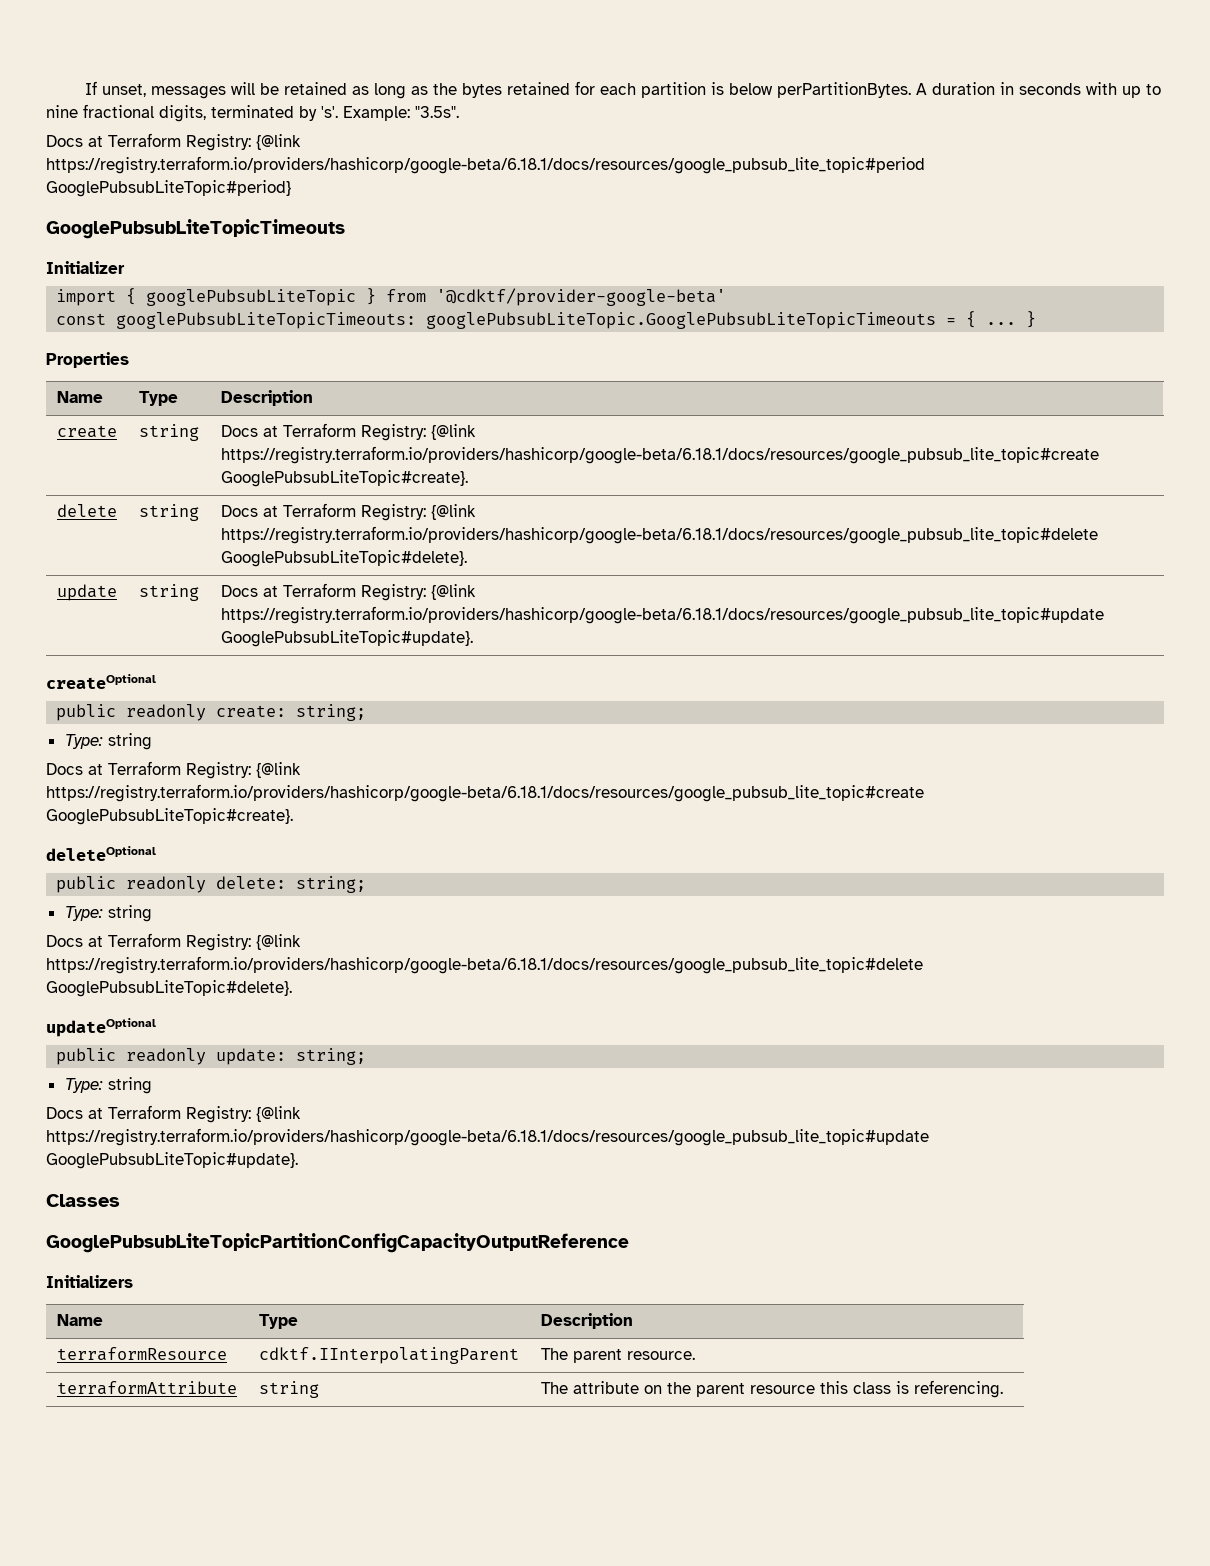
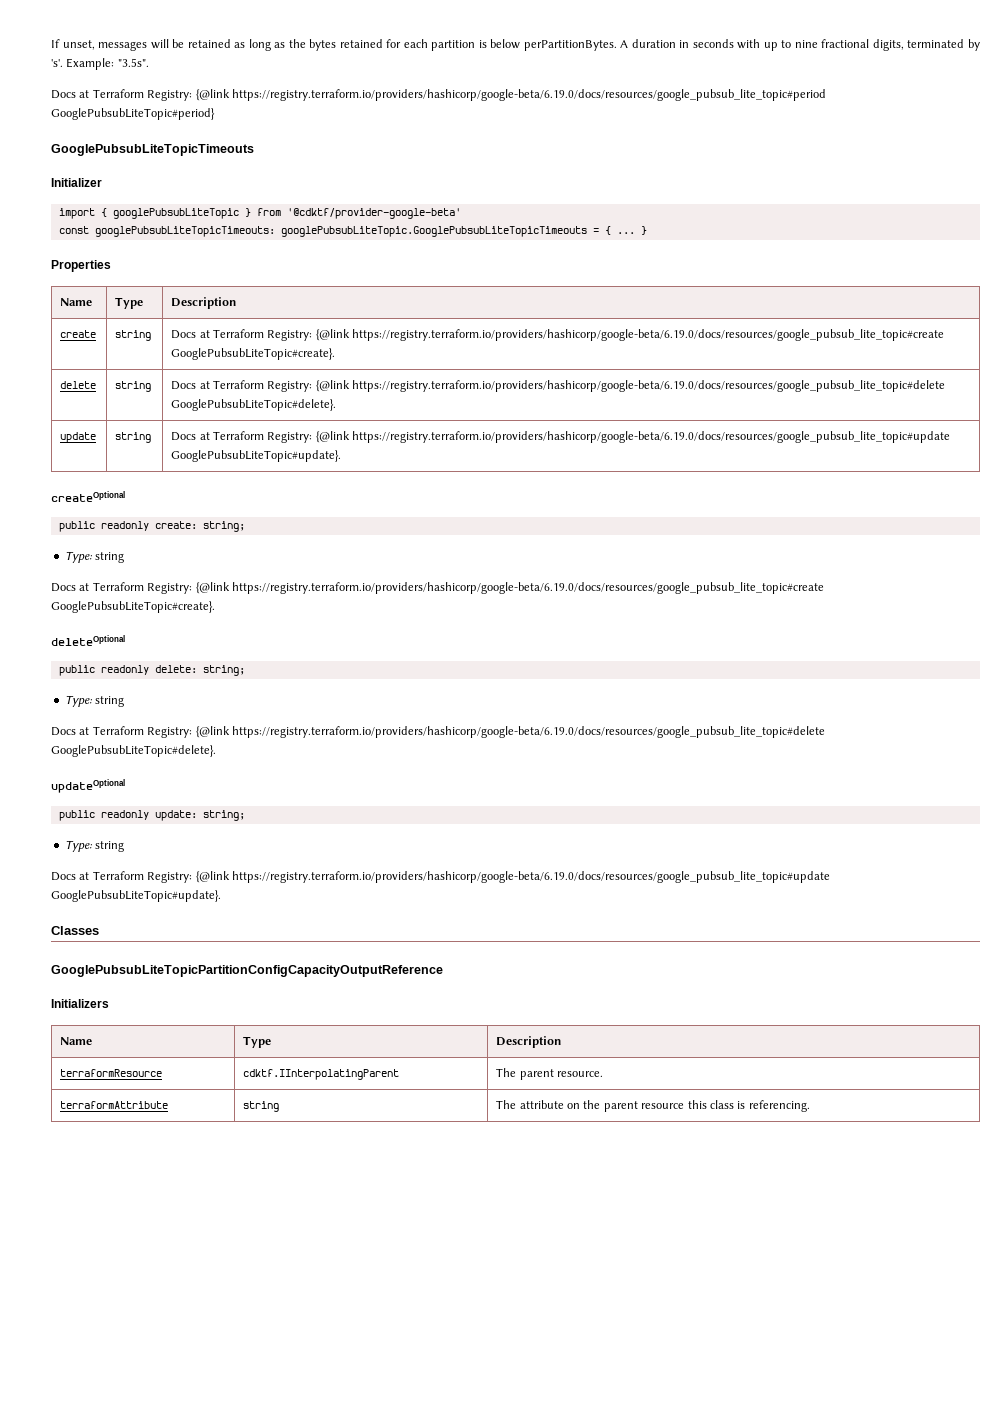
- Docs at Terraform Registry: {@link https://registry.terraform.io/providers/hashicorp/google-beta/6.18.1/docs/resources/google_pubsub_lite_topic#period GooglePubsubLiteTopic#period}
+ Docs at Terraform Registry: {@link https://registry.terraform.io/providers/hashicorp/google-beta/6.19.0/docs/resources/google_pubsub_lite_topic#period GooglePubsubLiteTopic#period}
- create | string | Docs at Terraform Registry: {@link https://registry.terraform.io/providers/hashicorp/google-beta/6.18.1/docs/resources/google_pubsub_lite_topic#create GooglePubsubLiteTopic#create}.
+ create | string | Docs at Terraform Registry: {@link https://registry.terraform.io/providers/hashicorp/google-beta/6.19.0/docs/resources/google_pubsub_lite_topic#create GooglePubsubLiteTopic#create}.
- delete | string | Docs at Terraform Registry: {@link https://registry.terraform.io/providers/hashicorp/google-beta/6.18.1/docs/resources/google_pubsub_lite_topic#delete GooglePubsubLiteTopic#delete}.
+ delete | string | Docs at Terraform Registry: {@link https://registry.terraform.io/providers/hashicorp/google-beta/6.19.0/docs/resources/google_pubsub_lite_topic#delete GooglePubsubLiteTopic#delete}.
- update | string | Docs at Terraform Registry: {@link https://registry.terraform.io/providers/hashicorp/google-beta/6.18.1/docs/resources/google_pubsub_lite_topic#update GooglePubsubLiteTopic#update}.
+ update | string | Docs at Terraform Registry: {@link https://registry.terraform.io/providers/hashicorp/google-beta/6.19.0/docs/resources/google_pubsub_lite_topic#update GooglePubsubLiteTopic#update}.
  public readonly create: string;
  Type: string
- Docs at Terraform Registry: {@link https://registry.terraform.io/providers/hashicorp/google-beta/6.18.1/docs/resources/google_pubsub_lite_topic#create GooglePubsubLiteTopic#create}.
+ Docs at Terraform Registry: {@link https://registry.terraform.io/providers/hashicorp/google-beta/6.19.0/docs/resources/google_pubsub_lite_topic#create GooglePubsubLiteTopic#create}.
  public readonly delete: string;
  Type: string
- Docs at Terraform Registry: {@link https://registry.terraform.io/providers/hashicorp/google-beta/6.18.1/docs/resources/google_pubsub_lite_topic#delete GooglePubsubLiteTopic#delete}.
+ Docs at Terraform Registry: {@link https://registry.terraform.io/providers/hashicorp/google-beta/6.19.0/docs/resources/google_pubsub_lite_topic#delete GooglePubsubLiteTopic#delete}.
  public readonly update: string;
  Type: string
- Docs at Terraform Registry: {@link https://registry.terraform.io/providers/hashicorp/google-beta/6.18.1/docs/resources/google_pubsub_lite_topic#update GooglePubsubLiteTopic#update}.
+ Docs at Terraform Registry: {@link https://registry.terraform.io/providers/hashicorp/google-beta/6.19.0/docs/resources/google_pubsub_lite_topic#update GooglePubsubLiteTopic#update}.

